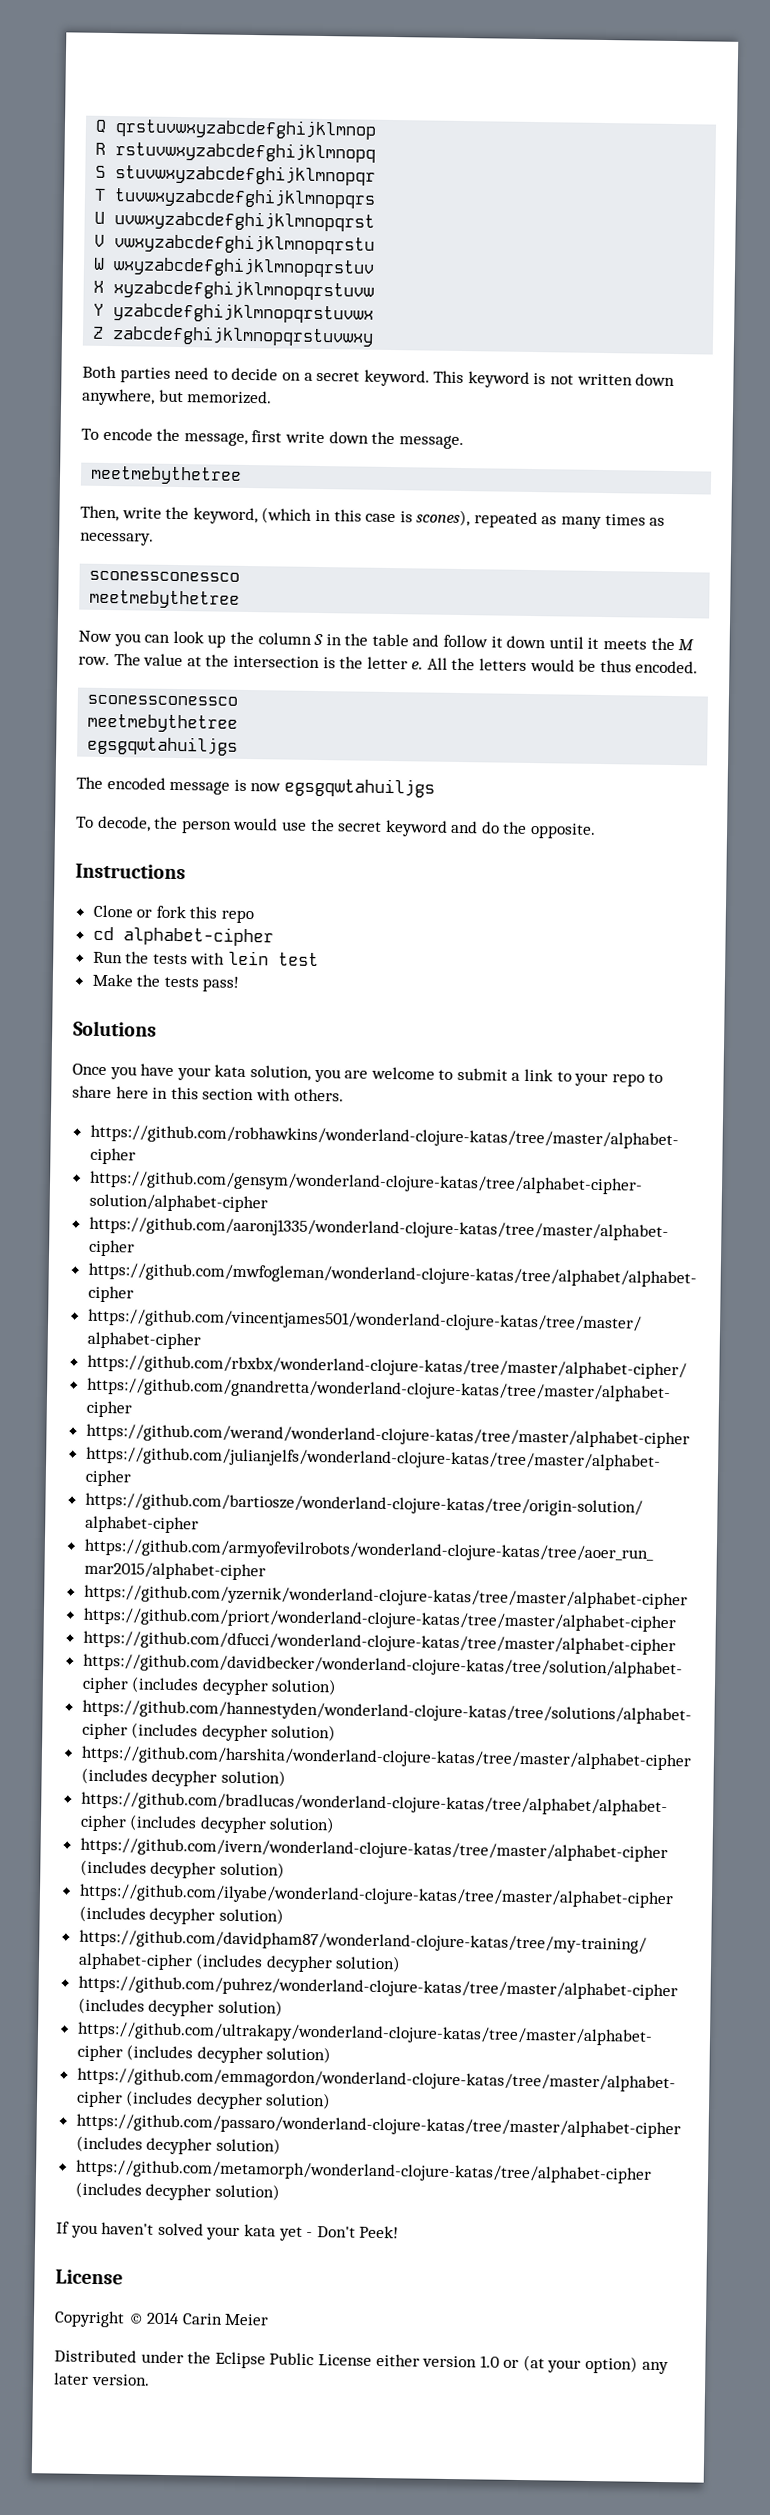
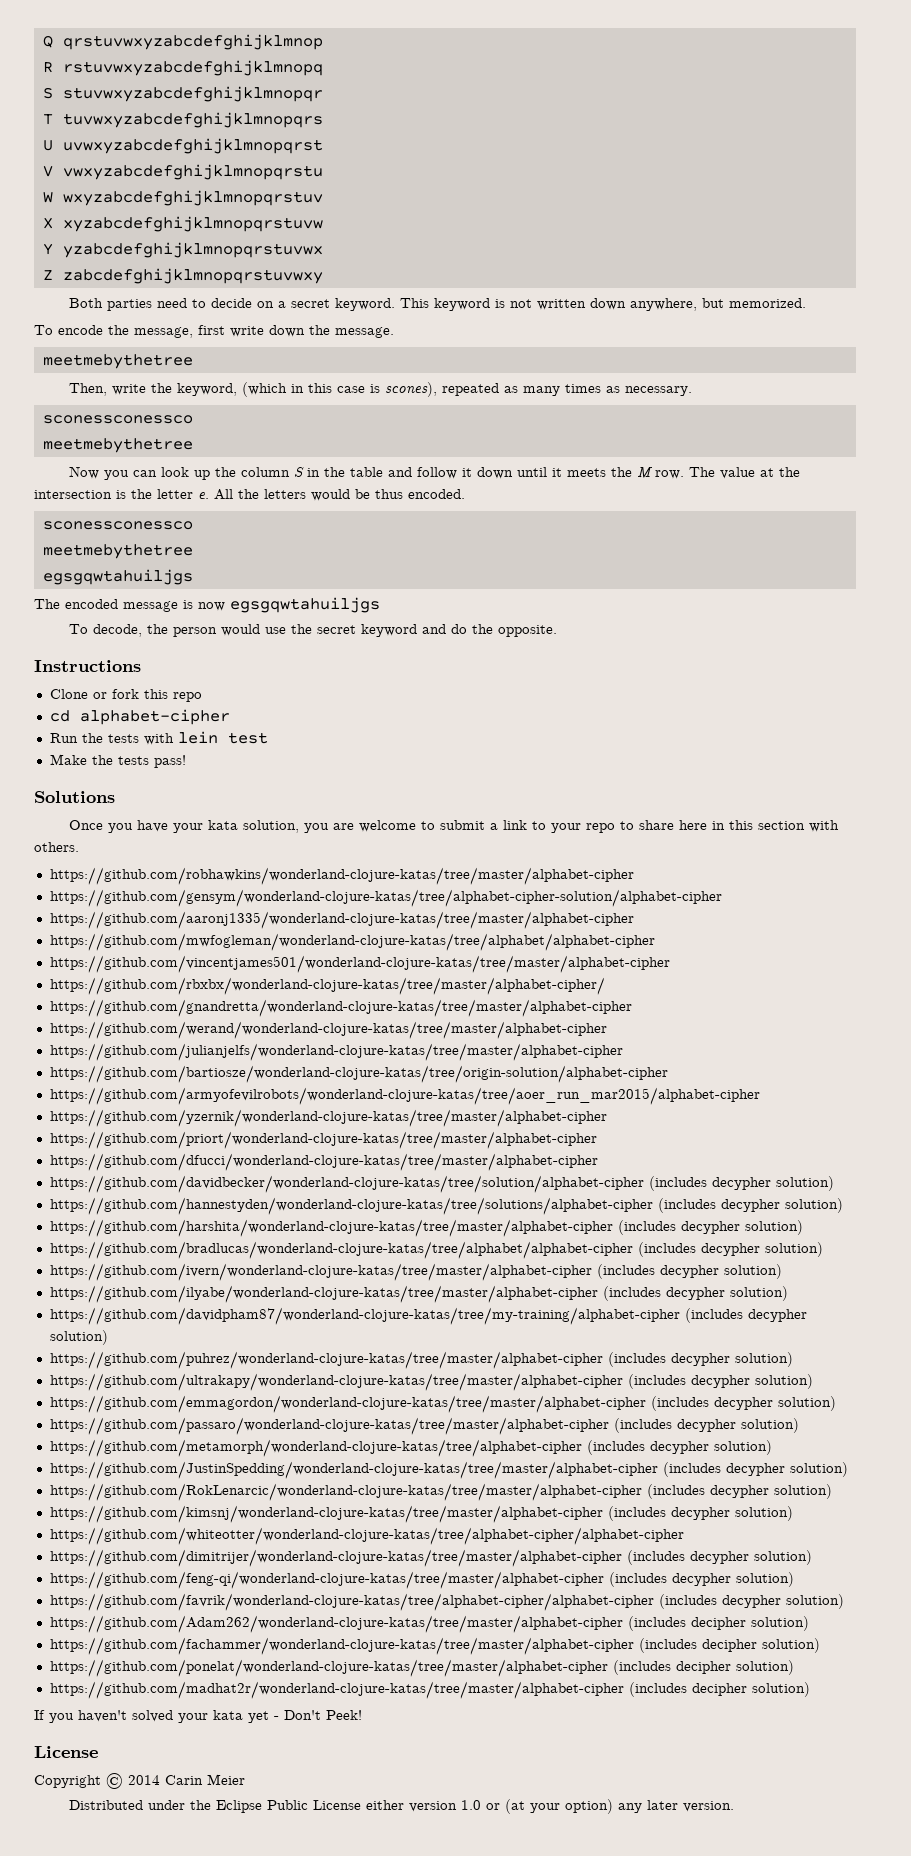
+ https://github.com/JustinSpedding/wonderland-clojure-katas/tree/master/alphabet-cipher (includes decypher solution)
+ https://github.com/RokLenarcic/wonderland-clojure-katas/tree/master/alphabet-cipher (includes decypher solution)
+ https://github.com/kimsnj/wonderland-clojure-katas/tree/master/alphabet-cipher (includes decypher solution)
+ https://github.com/whiteotter/wonderland-clojure-katas/tree/alphabet-cipher/alphabet-cipher
+ https://github.com/dimitrijer/wonderland-clojure-katas/tree/master/alphabet-cipher (includes decypher solution)
+ https://github.com/feng-qi/wonderland-clojure-katas/tree/master/alphabet-cipher (includes decypher solution)
+ https://github.com/favrik/wonderland-clojure-katas/tree/alphabet-cipher/alphabet-cipher (includes decypher solution)
+ https://github.com/Adam262/wonderland-clojure-katas/tree/master/alphabet-cipher (includes decipher solution)
+ https://github.com/fachammer/wonderland-clojure-katas/tree/master/alphabet-cipher (includes decipher solution)
+ https://github.com/ponelat/wonderland-clojure-katas/tree/master/alphabet-cipher (includes decipher solution)
+ https://github.com/madhat2r/wonderland-clojure-katas/tree/master/alphabet-cipher (includes decipher solution)

